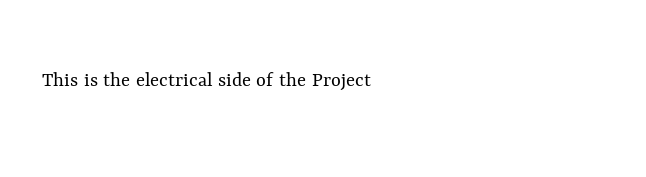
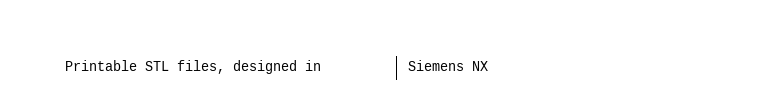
- This is the electrical side of the Project
+ Printable STL files, designed in Siemens NX

